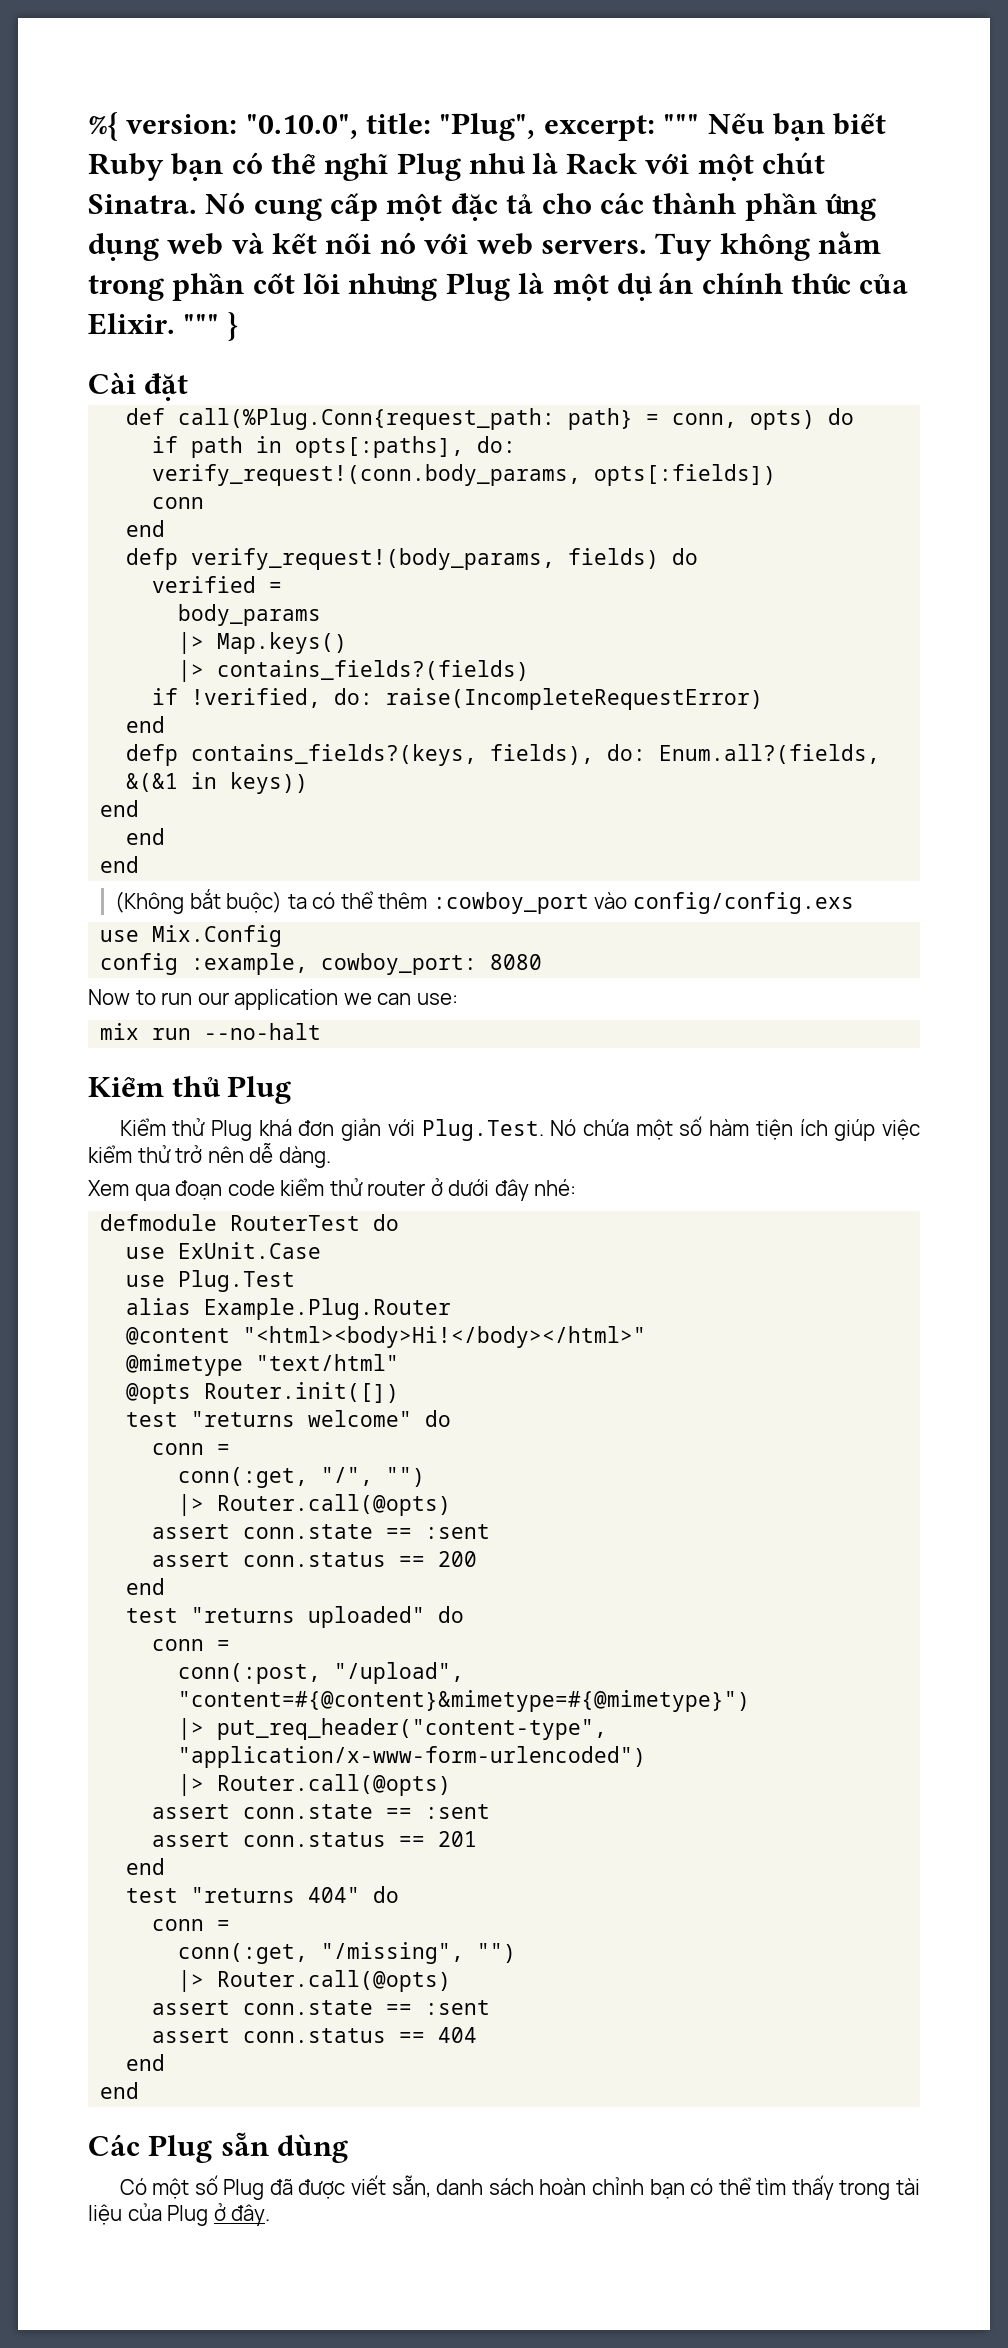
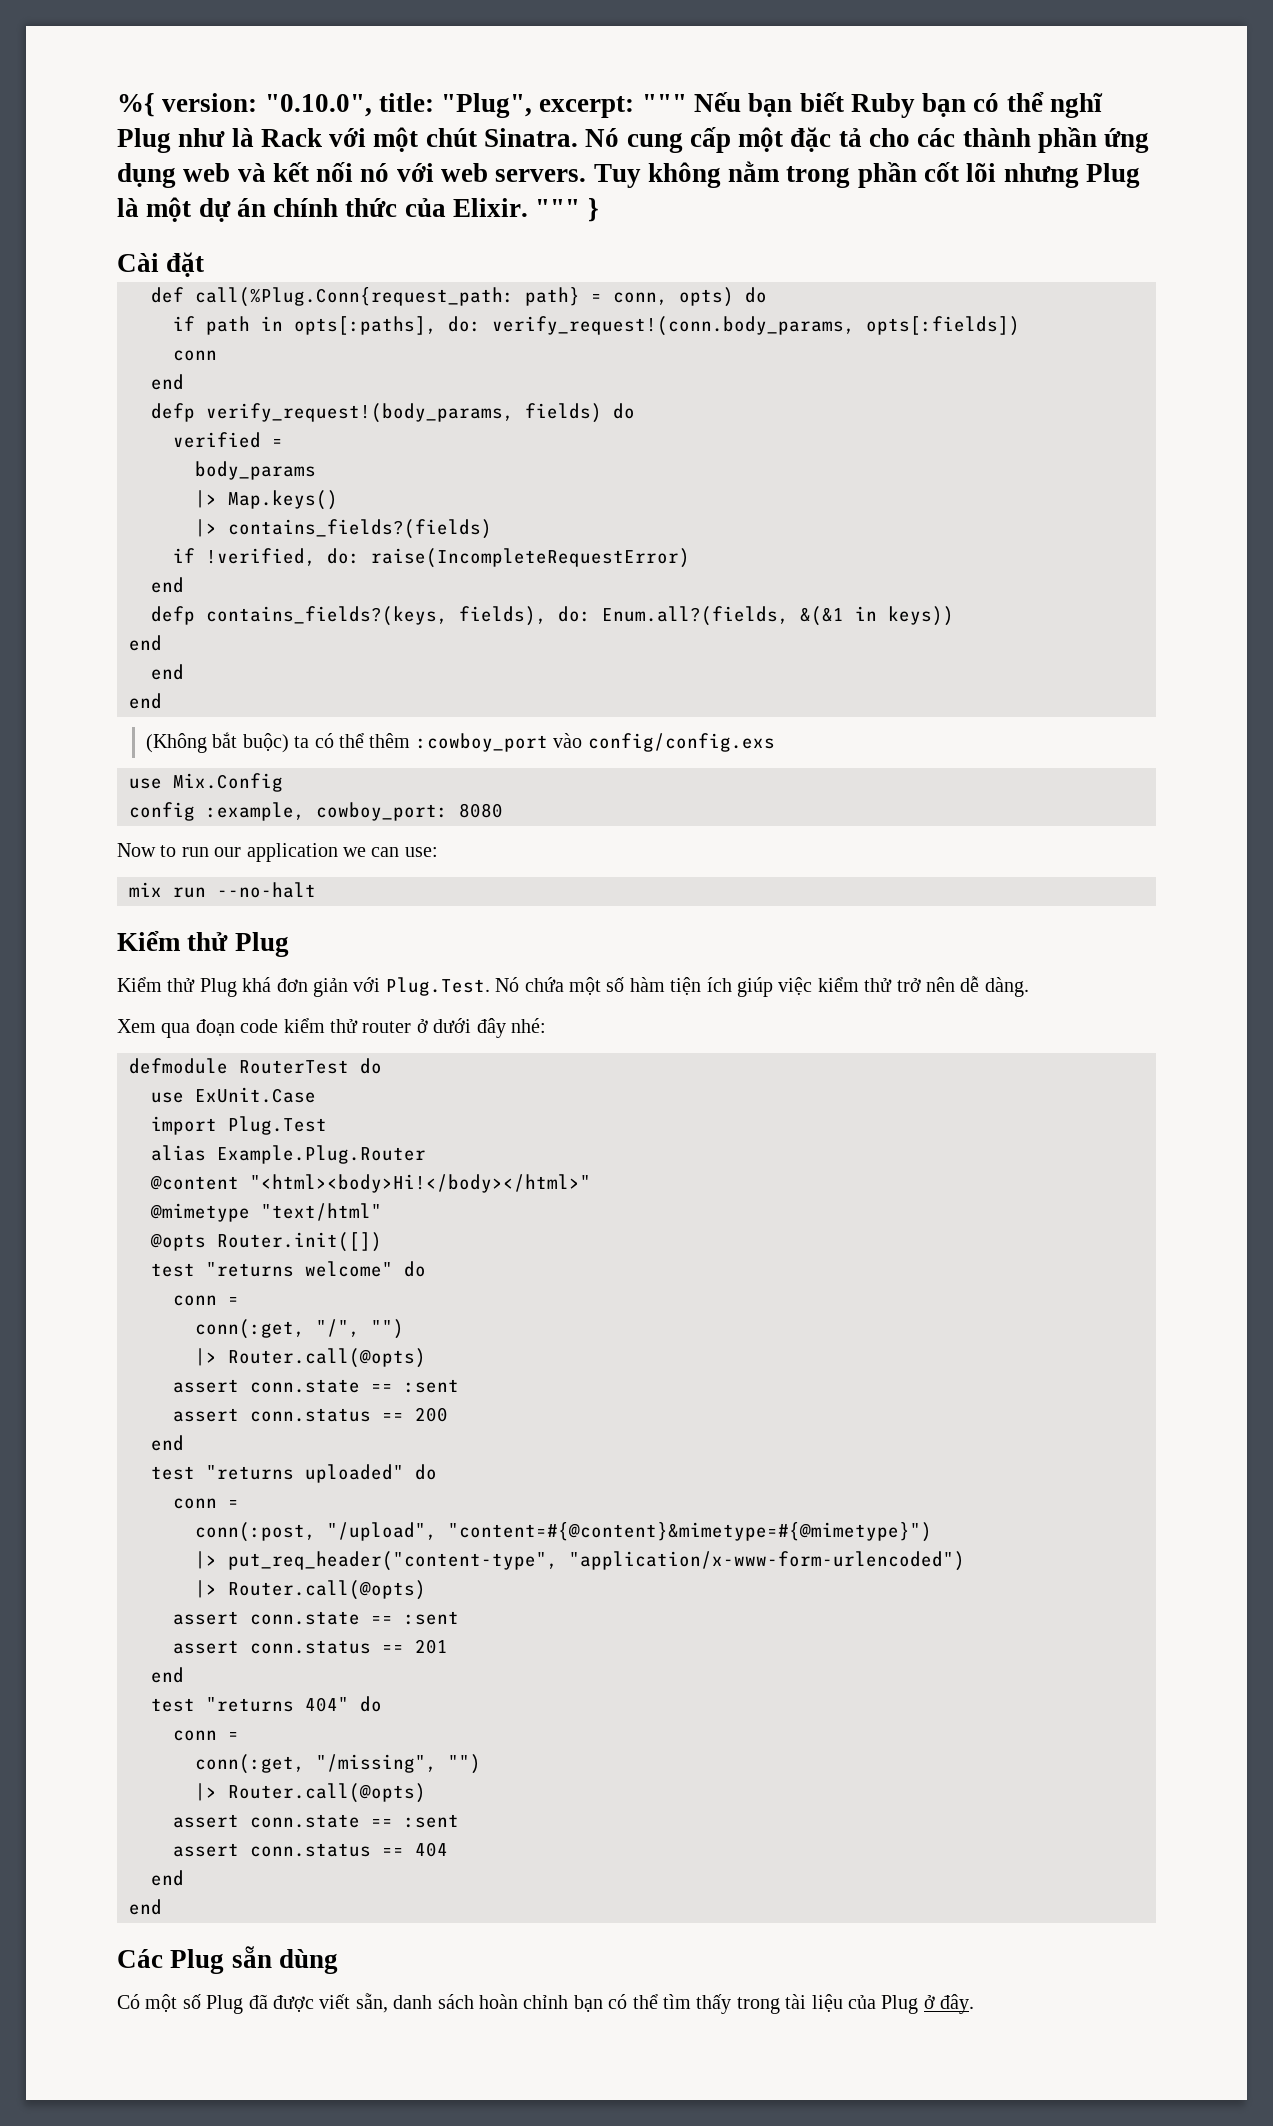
- use Plug.Test
+ import Plug.Test

